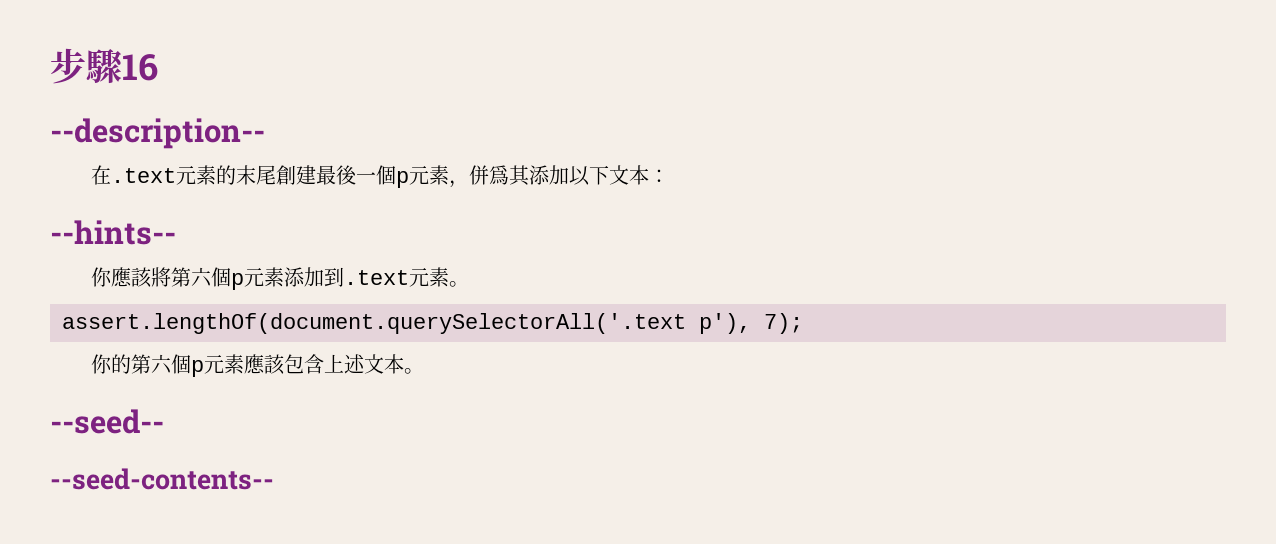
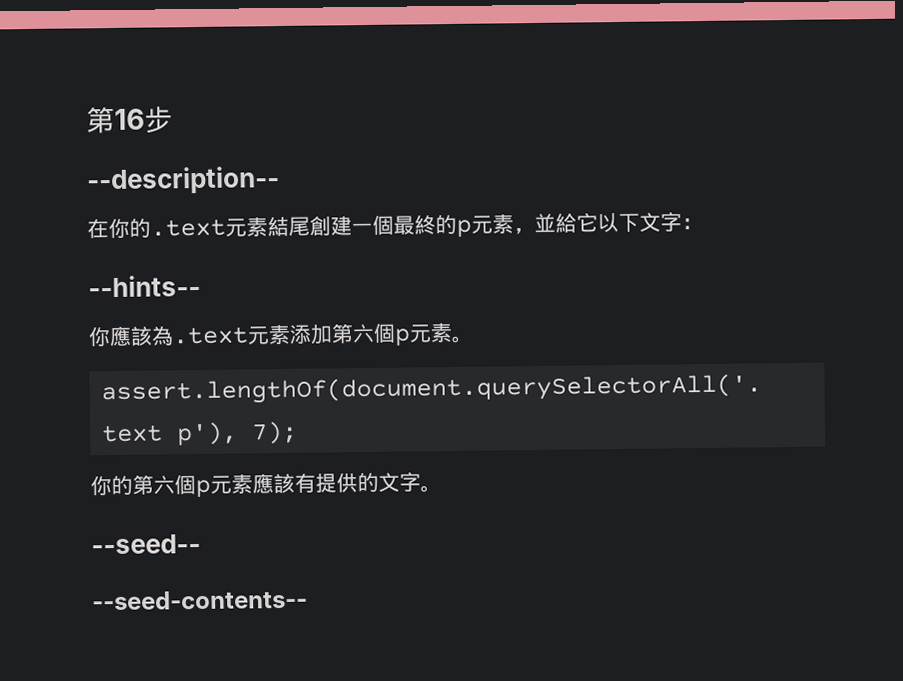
- 步驟16
+ 第16步
- 在.text元素的末尾創建最後一個p元素，併爲其添加以下文本：
+ 在你的.text元素結尾創建一個最終的p元素，並給它以下文字：
  --hints--
- 你應該將第六個p元素添加到.text元素。
+ 你應該為.text元素添加第六個p元素。
- 你的第六個p元素應該包含上述文本。
+ 你的第六個p元素應該有提供的文字。

